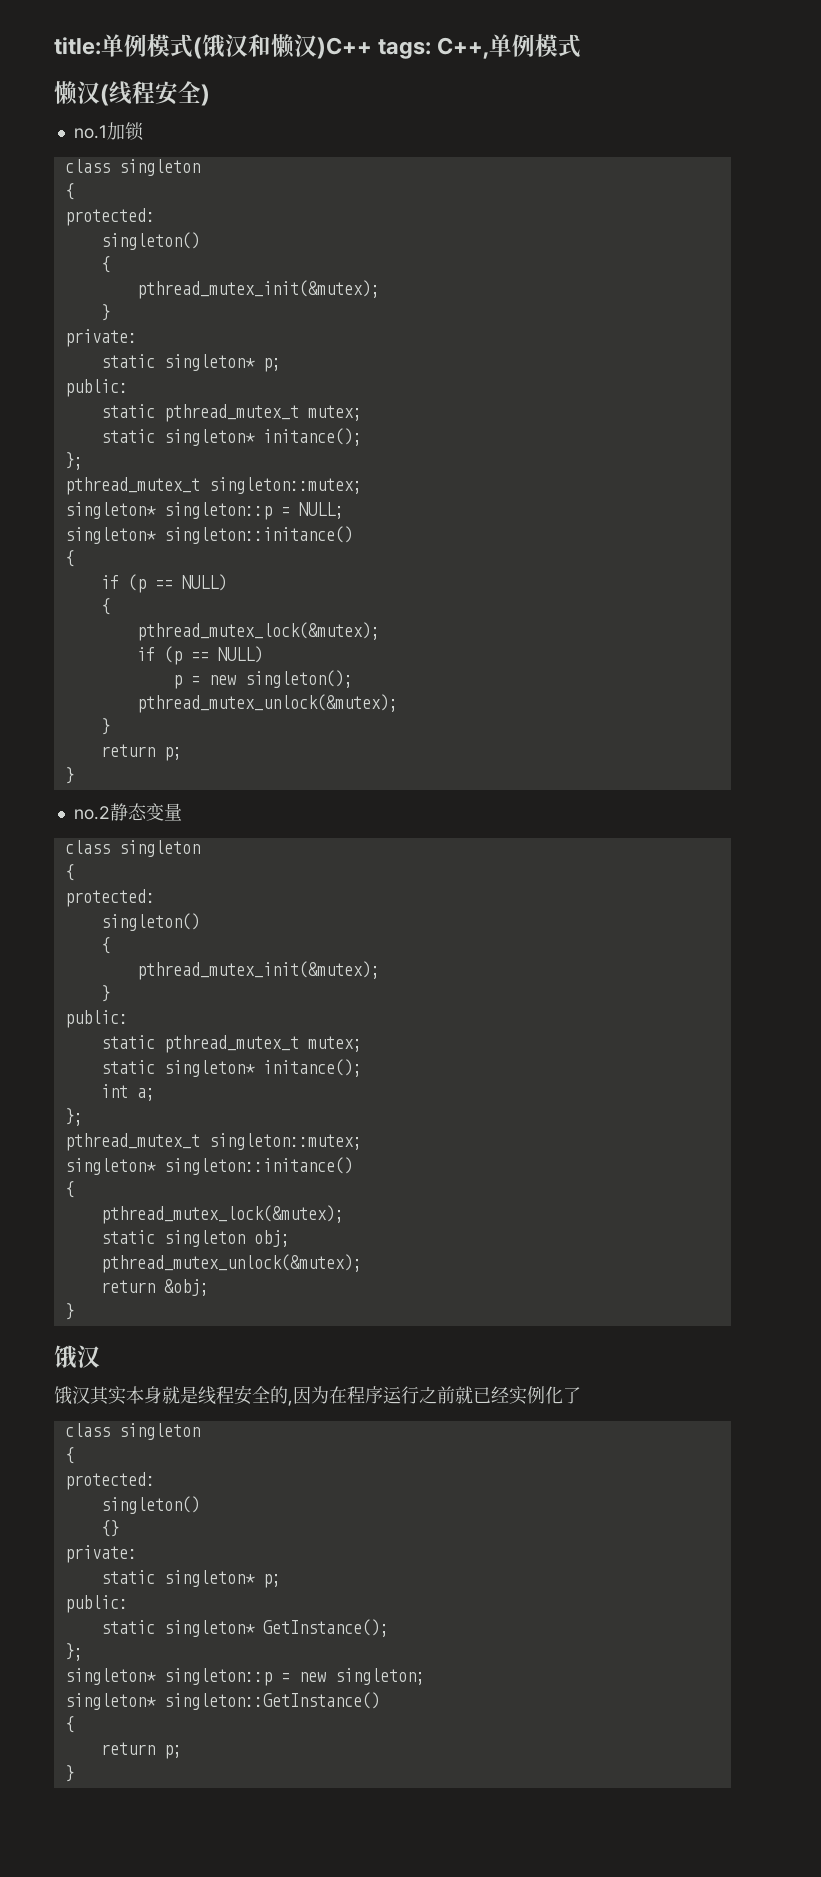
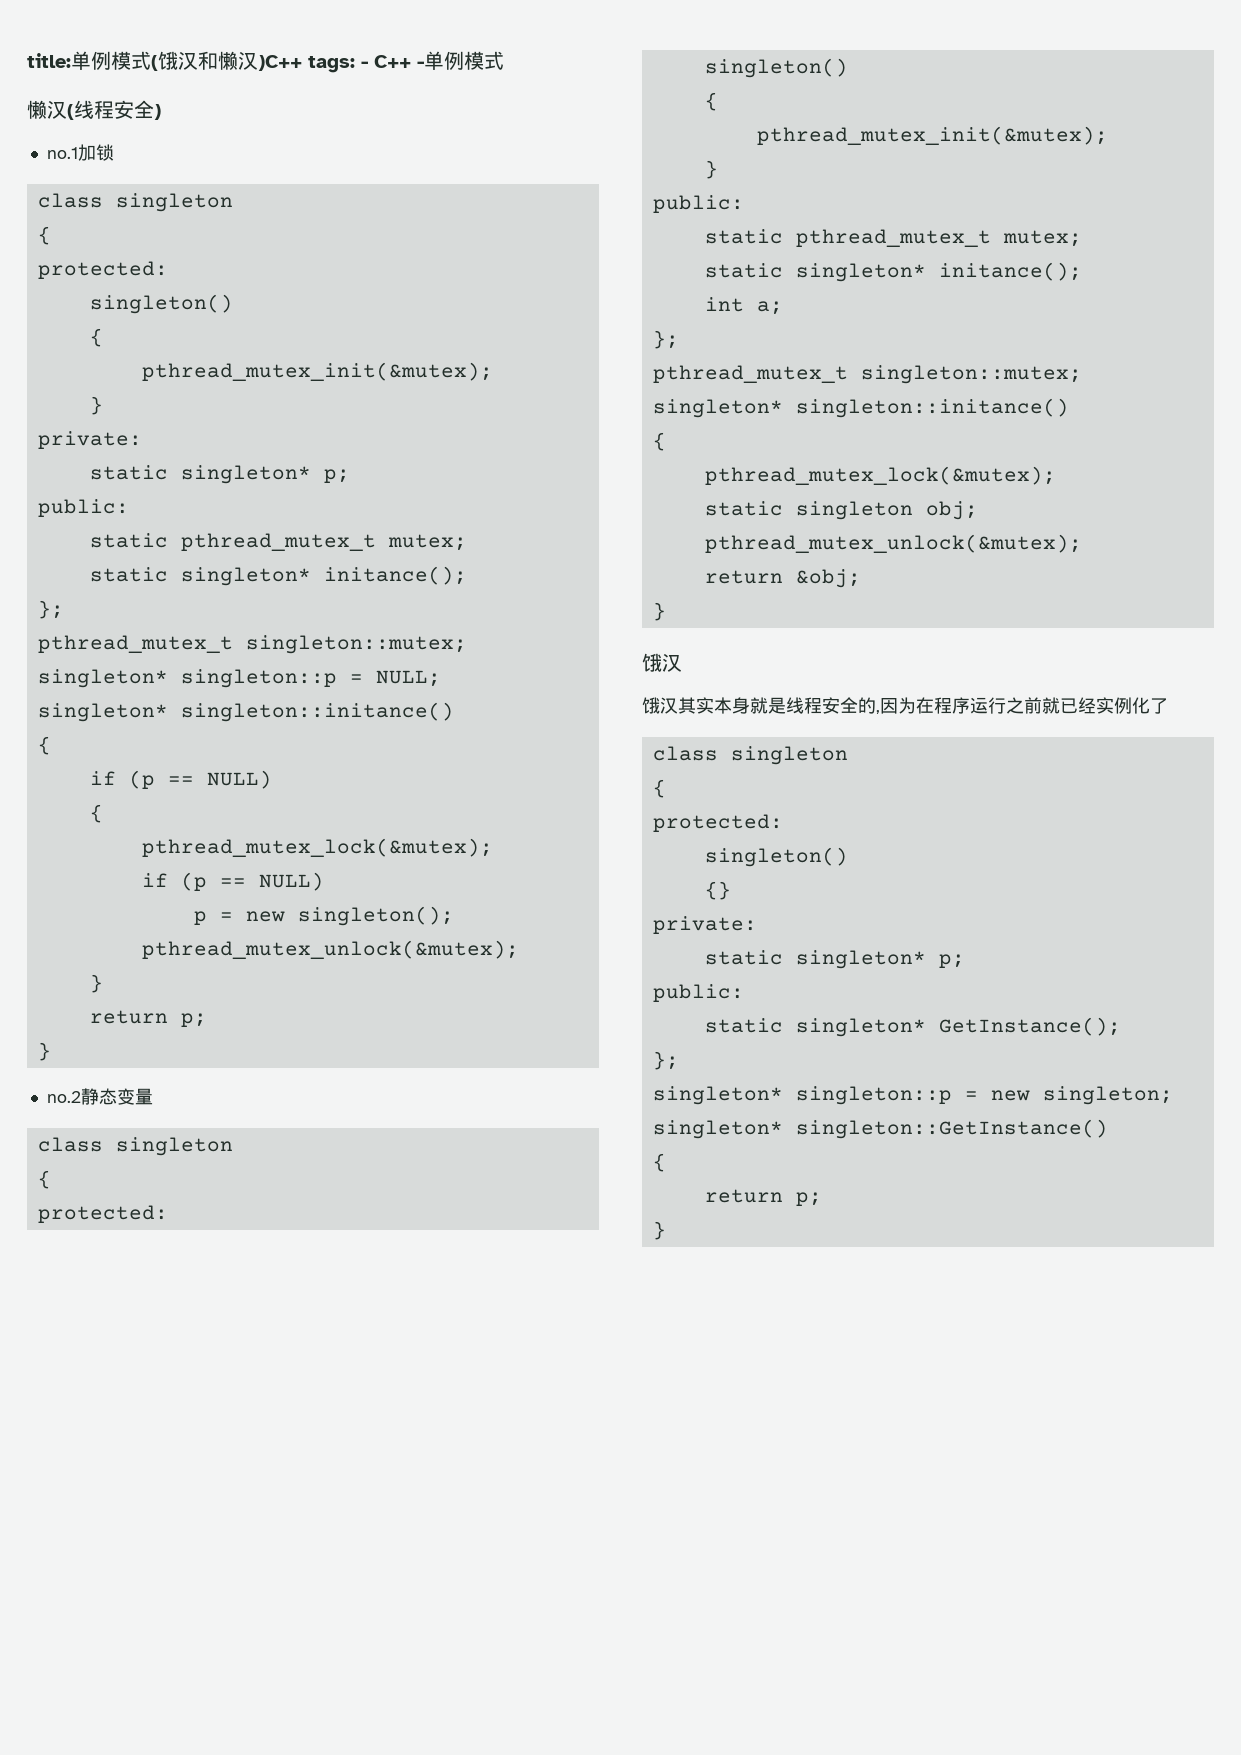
- title:单例模式(饿汉和懒汉)C++ tags: C++,单例模式
+ title:单例模式(饿汉和懒汉)C++ tags: - C++ -单例模式

